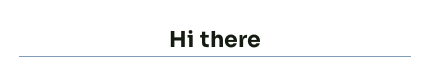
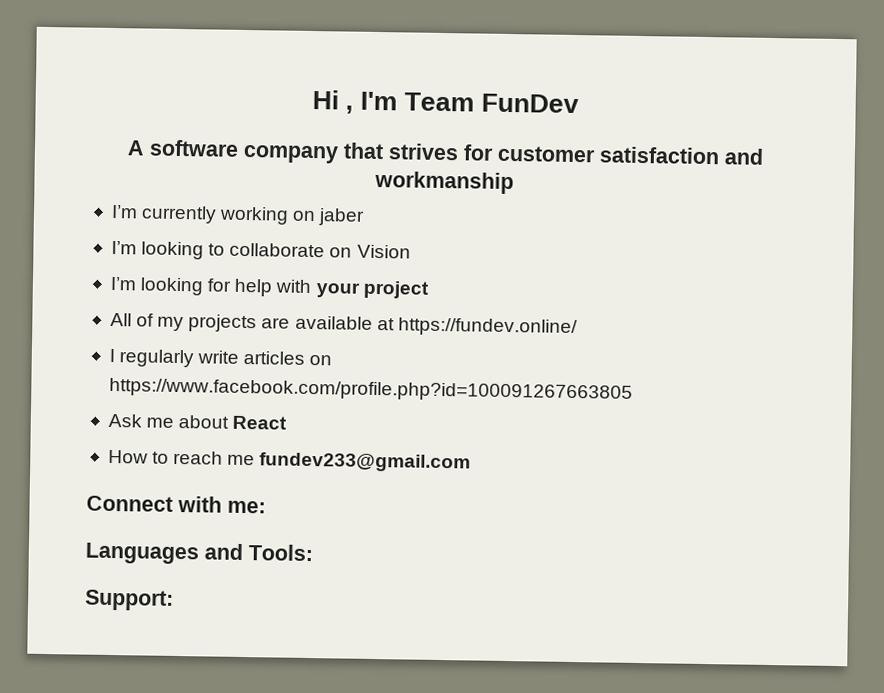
- Hi there
+ Hi , I'm Team FunDev
+ A software company that strives for customer satisfaction and workmanship
+ I’m currently working on jaber
+ I’m looking to collaborate on Vision
+ I’m looking for help with your project
+ All of my projects are available at https://fundev.online/
+ I regularly write articles on https://www.facebook.com/profile.php?id=100091267663805
+ Ask me about React
+ How to reach me fundev233@gmail.com
+ Connect with me:
+ Languages and Tools:
+ Support:

